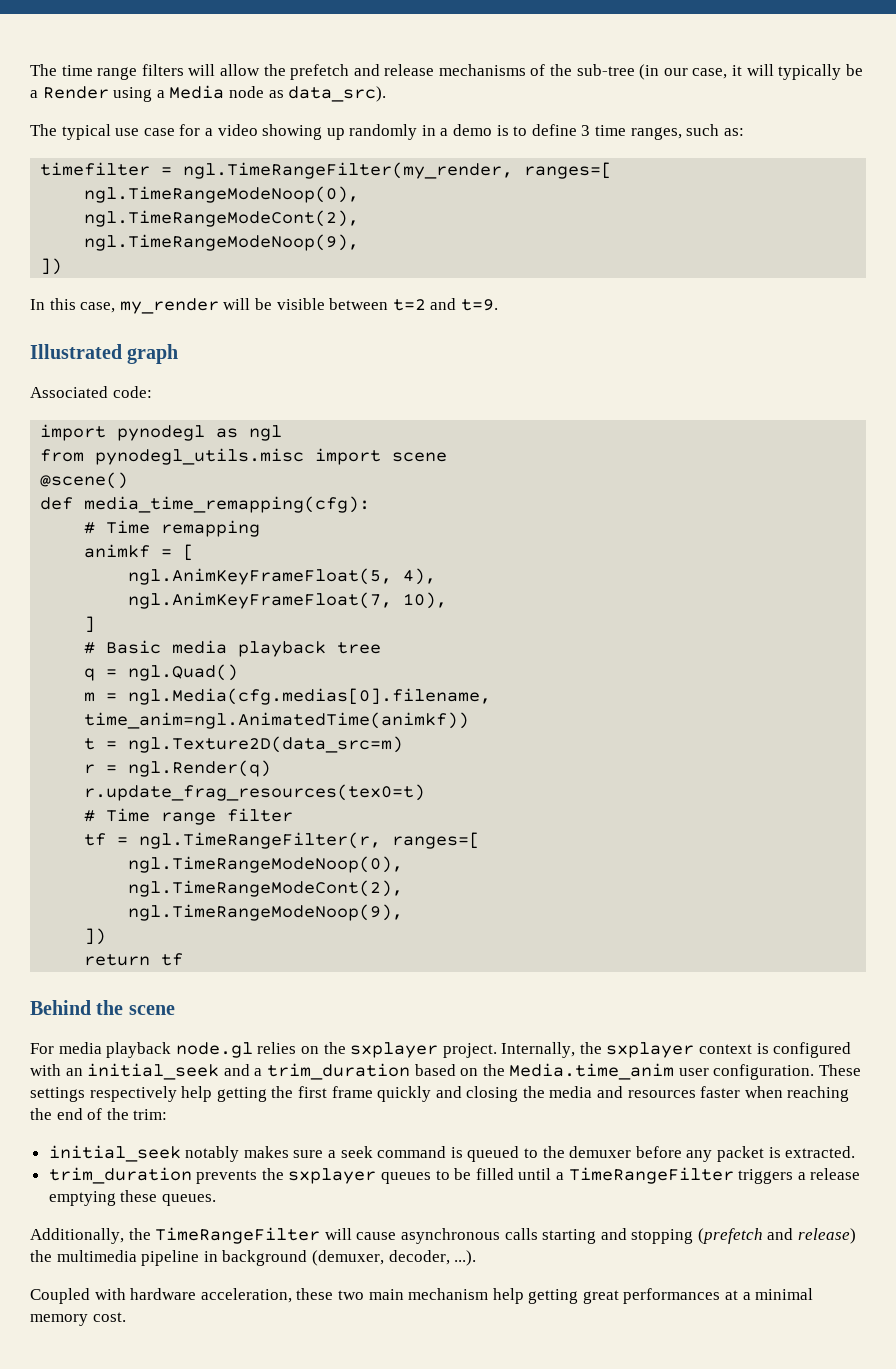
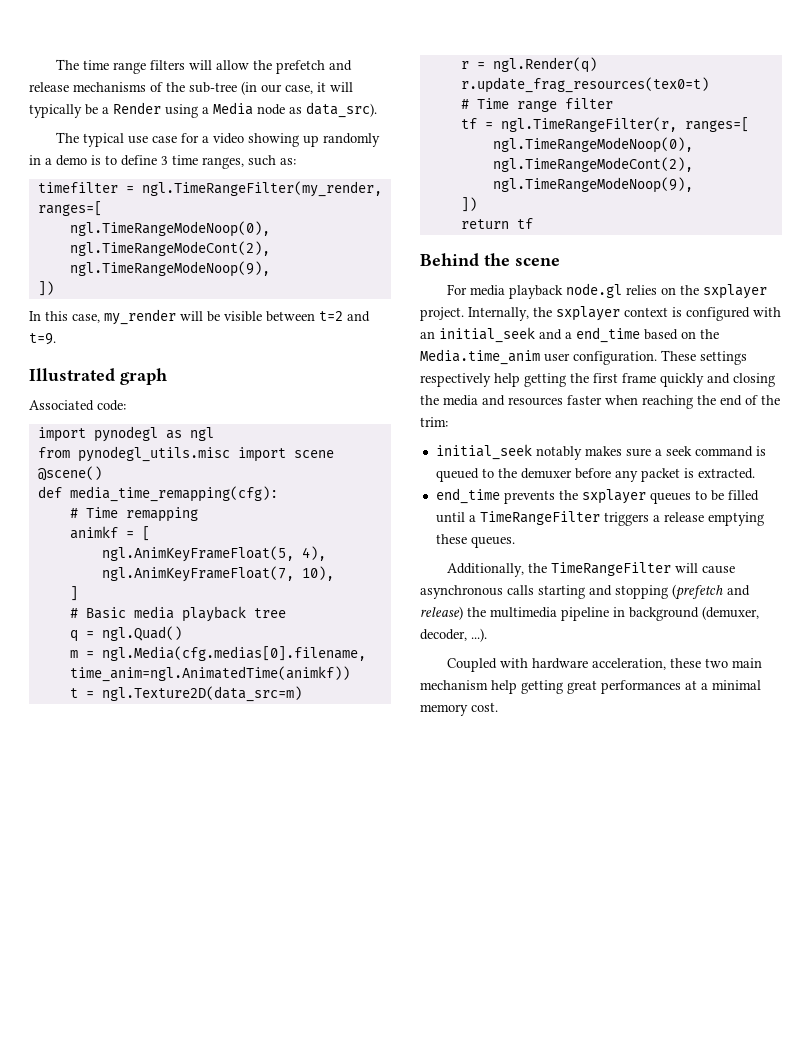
- Internally, the sxplayer context is configured with an initial_seek and a trim_duration based on the Media.time_anim user configuration.
+ Internally, the sxplayer context is configured with an initial_seek and a end_time based on the Media.time_anim user configuration.
- trim_duration prevents the sxplayer queues to be filled until a TimeRangeFilter triggers a release emptying these queues.
+ end_time prevents the sxplayer queues to be filled until a TimeRangeFilter triggers a release emptying these queues.

